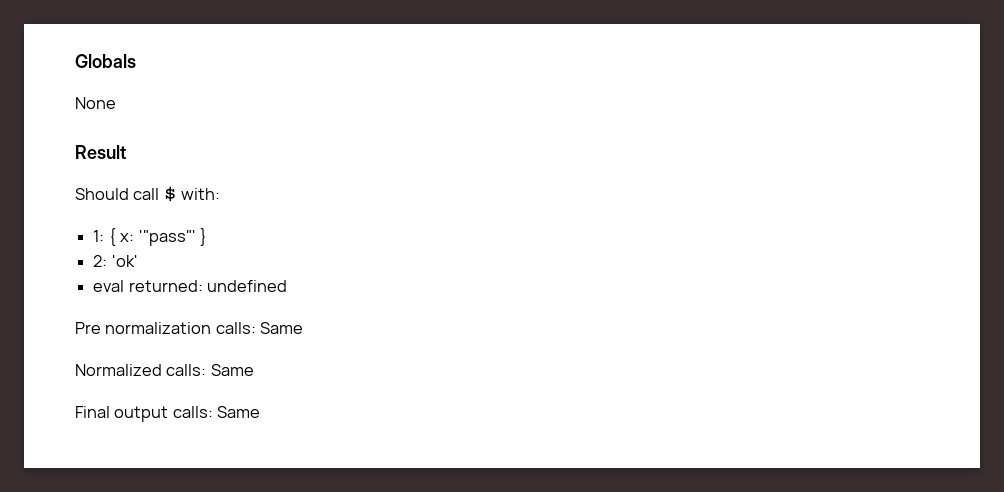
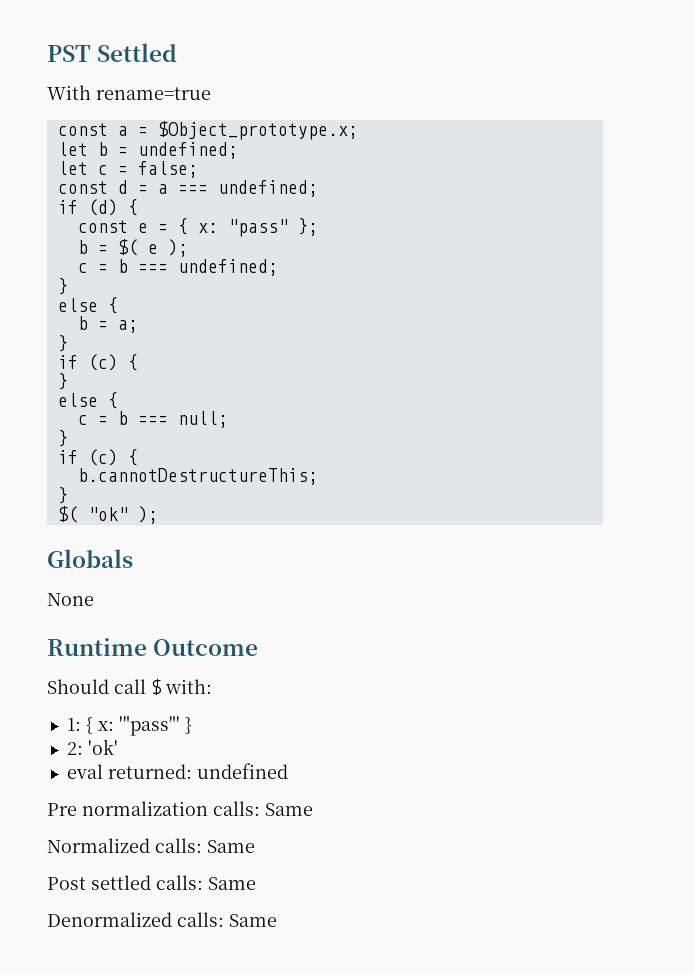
+ PST Settled
+ With rename=true
+ const a = $Object_prototype.x;
+ let b = undefined;
+ let c = false;
+ const d = a === undefined;
+ if (d) {
+ const e = { x: "pass" };
+ b = $( e );
+ c = b === undefined;
+ }
+ else {
+ b = a;
+ }
+ if (c) {
+ }
+ else {
+ c = b === null;
+ }
+ if (c) {
+ b.cannotDestructureThis;
+ }
+ $( "ok" );
- Result
+ Runtime Outcome
- Final output calls: Same
+ Post settled calls: Same
+ Denormalized calls: Same

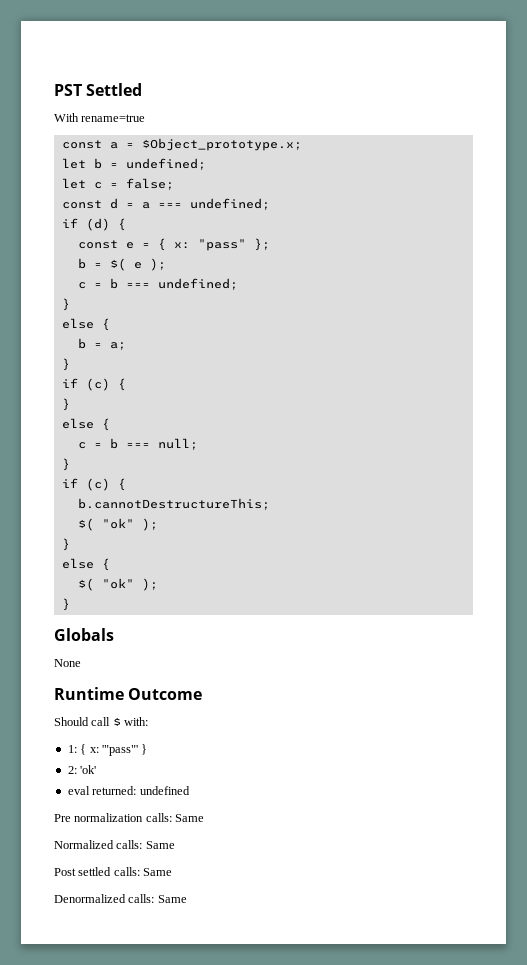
  b.cannotDestructureThis;
+ $( "ok" );
  }
+ else {
  $( "ok" );
+ }

